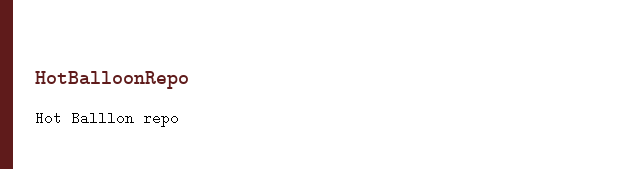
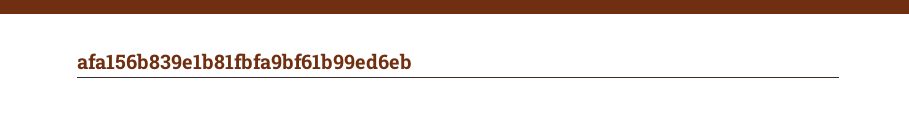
- HotBalloonRepo
- Hot Balllon repo
+ afa156b839e1b81fbfa9bf61b99ed6eb

